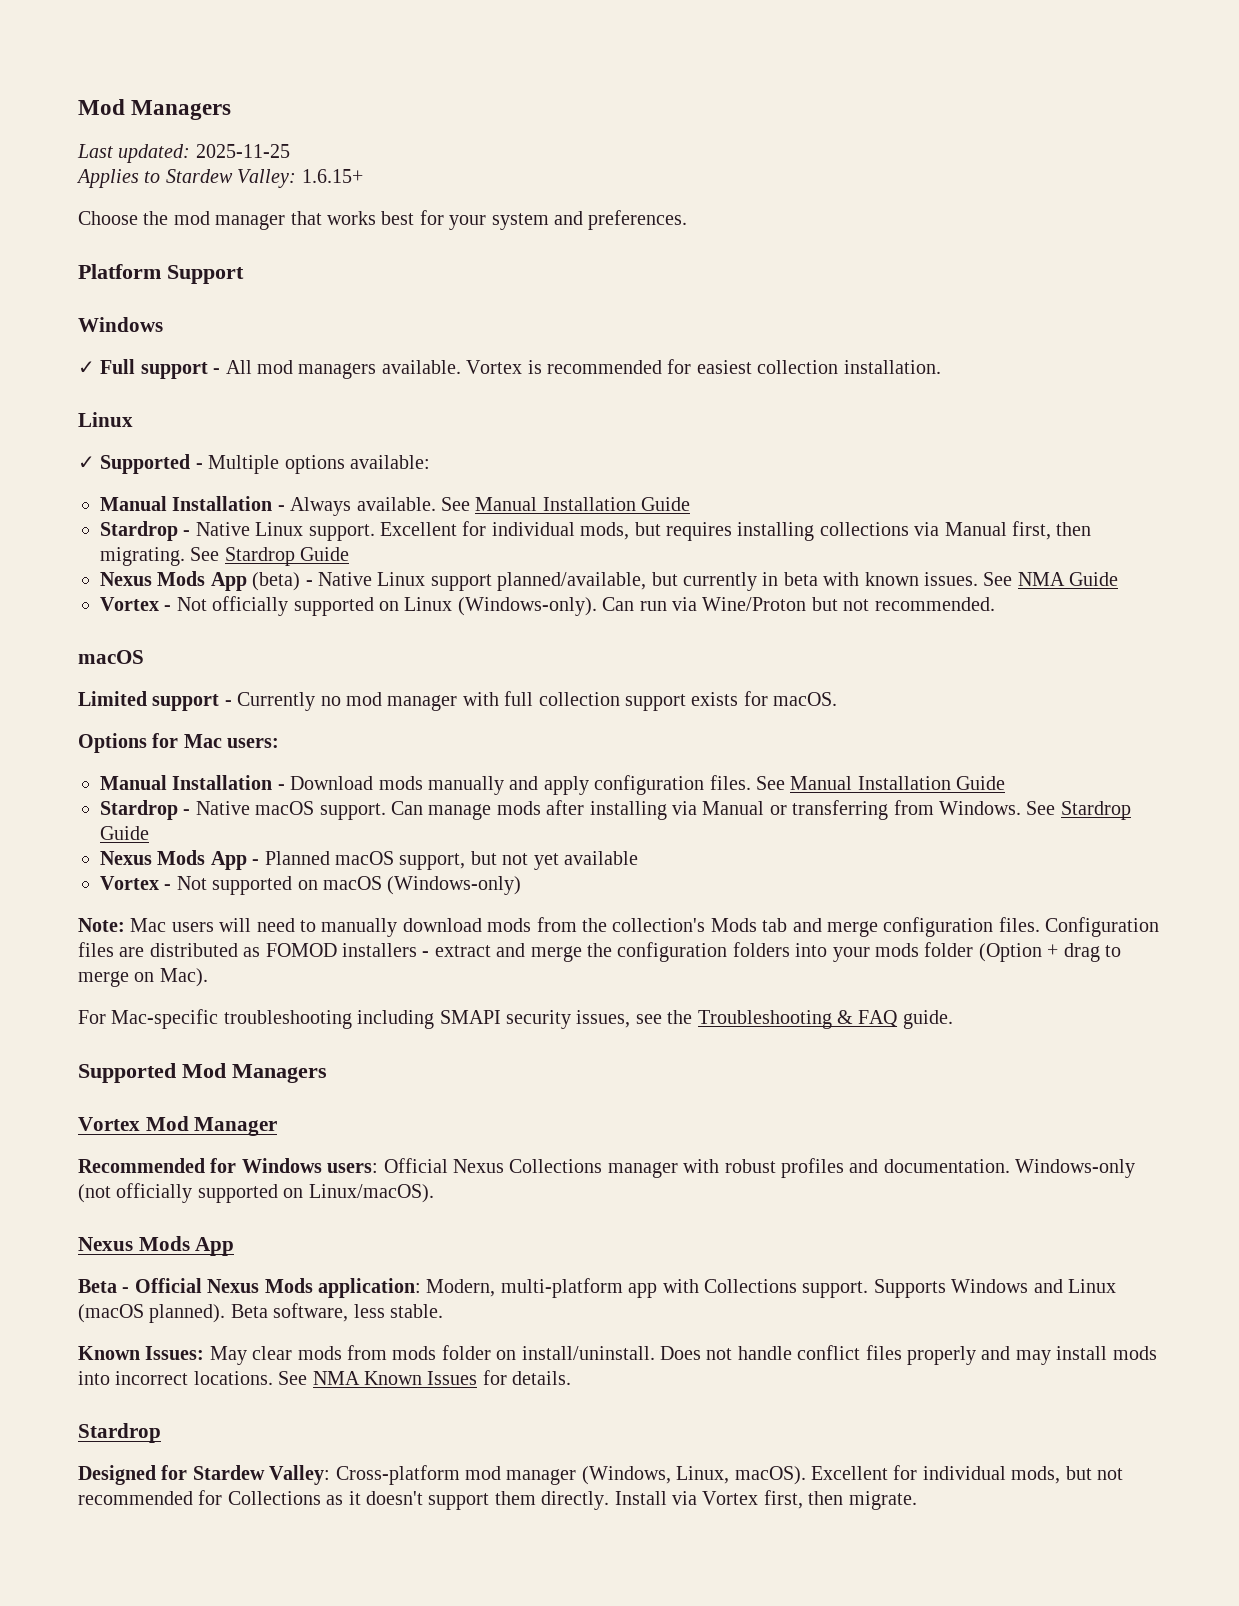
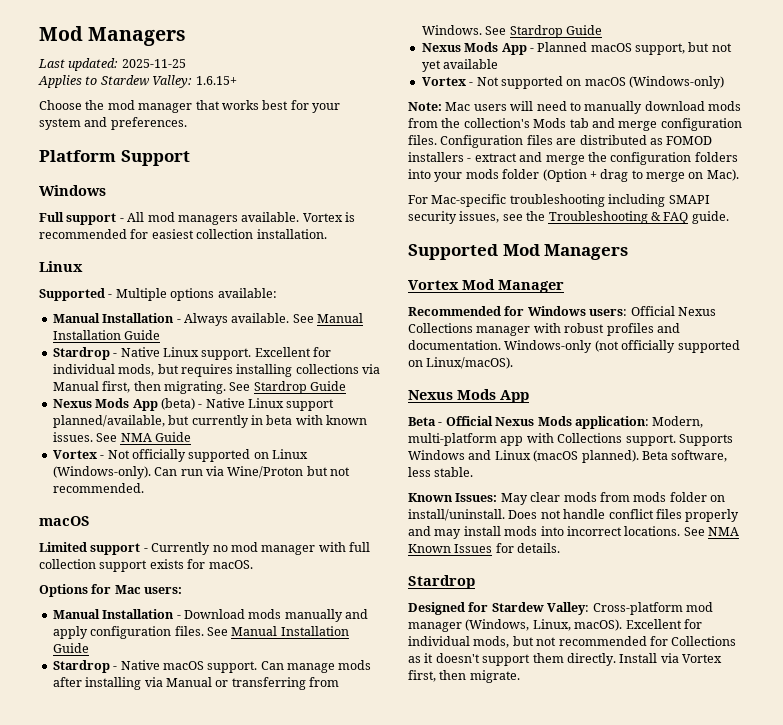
- ✓ Full support - All mod managers available.
+ Full support - All mod managers available.
- ✓ Supported - Multiple options available:
+ Supported - Multiple options available:

